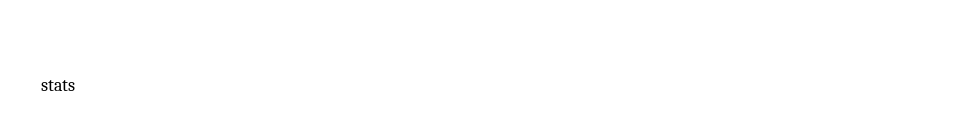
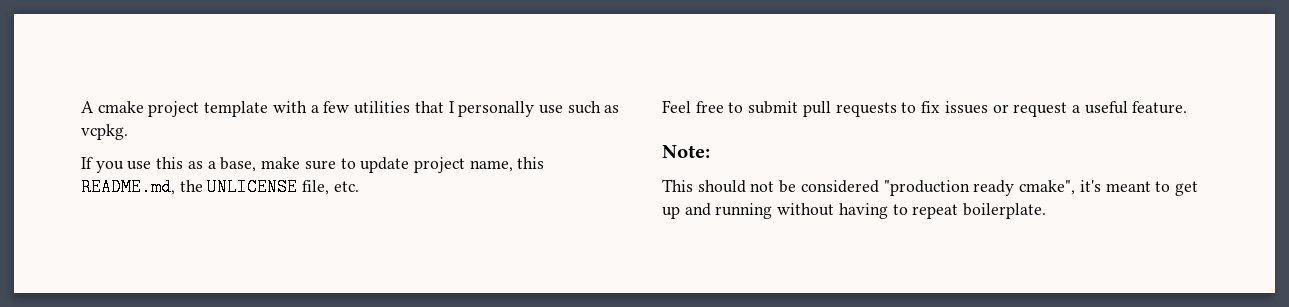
- stats
+ A cmake project template with a few utilities that I personally use such as vcpkg.
+ If you use this as a base, make sure to update project name, this README.md, the UNLICENSE file, etc.
+ Feel free to submit pull requests to fix issues or request a useful feature.
+ Note:
+ This should not be considered "production ready cmake", it's meant to get up and running without having to repeat boilerplate.

